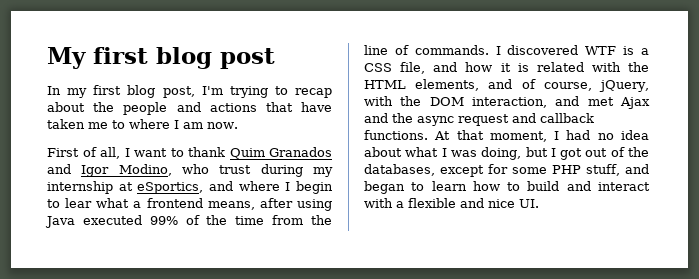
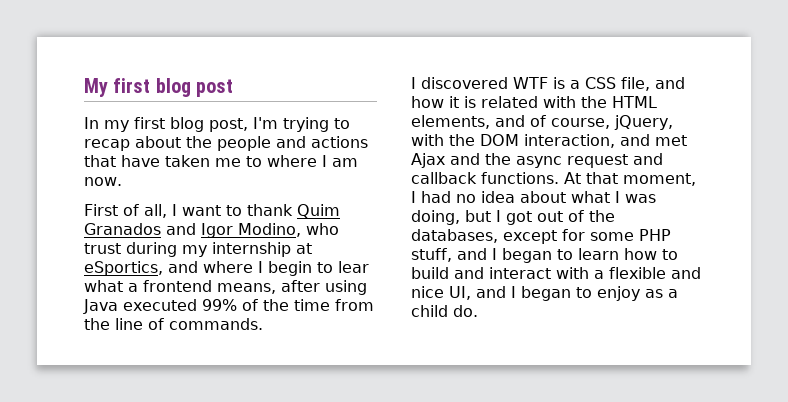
- First of all, I want to thank Quim Granados and Igor Modino, who trust during my internship at eSportics, and where I begin to lear what a frontend means, after using Java executed 99% of the time from the line of commands. I discovered WTF is a CSS file, and how it is related with the HTML elements, and of course, jQuery, with the DOM interaction, and met Ajax and the async request and callback functions.
+ First of all, I want to thank Quim Granados and Igor Modino, who trust during my internship at eSportics, and where I begin to lear what a frontend means, after using Java executed 99% of the time from the line of commands.
+ I discovered WTF is a CSS file, and how it is related with the HTML elements, and of course, jQuery, with the DOM interaction, and met Ajax and the async request and callback functions.
- At that moment, I had no idea about what I was doing, but I got out of the databases, except for some PHP stuff, and began to learn how to build and interact with a flexible and nice UI.
+ At that moment, I had no idea about what I was doing, but I got out of the databases, except for some PHP stuff, and I began to learn how to build and interact with a flexible and nice UI, and I began to enjoy as a child do.

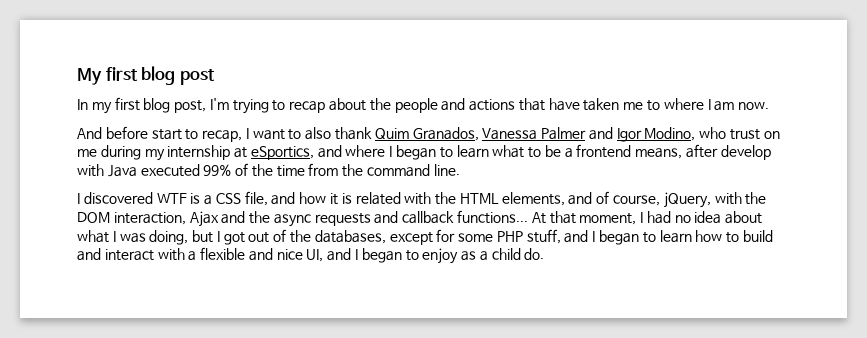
- First of all, I want to thank Quim Granados and Igor Modino, who trust during my internship at eSportics, and where I begin to lear what a frontend means, after using Java executed 99% of the time from the line of commands.
+ And before start to recap, I want to also thank Quim Granados, Vanessa Palmer and Igor Modino, who trust on me during my internship at eSportics, and where I began to learn what to be a frontend means, after develop with Java executed 99% of the time from the command line.
- I discovered WTF is a CSS file, and how it is related with the HTML elements, and of course, jQuery, with the DOM interaction, and met Ajax and the async request and callback functions.
+ I discovered WTF is a CSS file, and how it is related with the HTML elements, and of course, jQuery, with the DOM interaction, Ajax and the async requests and callback functions...

